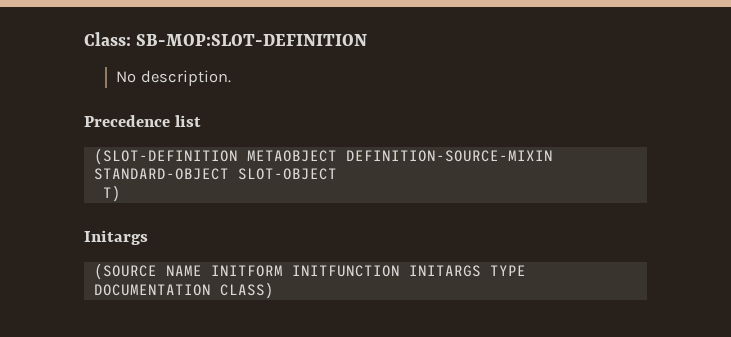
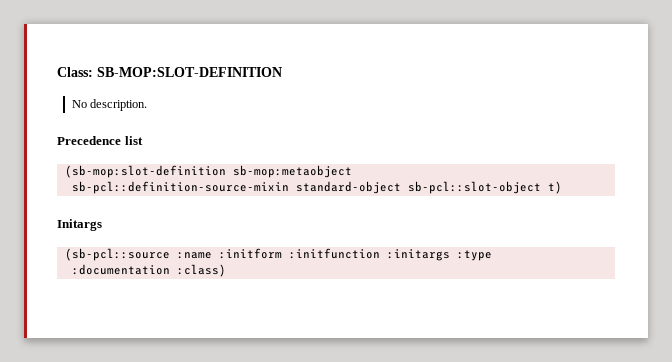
- (SLOT-DEFINITION METAOBJECT DEFINITION-SOURCE-MIXIN STANDARD-OBJECT SLOT-OBJECT
- T)
+ (sb-mop:slot-definition sb-mop:metaobject
+ sb-pcl::definition-source-mixin standard-object sb-pcl::slot-object t)
  Initargs
- (SOURCE NAME INITFORM INITFUNCTION INITARGS TYPE DOCUMENTATION CLASS)
+ (sb-pcl::source :name :initform :initfunction :initargs :type
+ :documentation :class)

